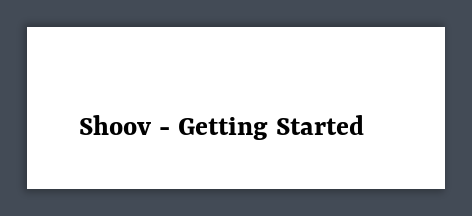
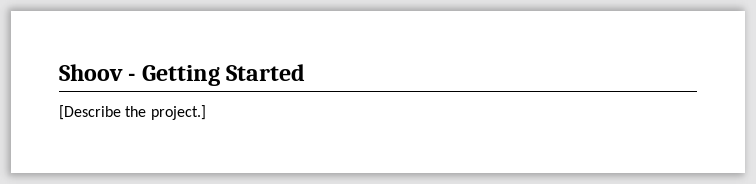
+ [Describe the project.]

